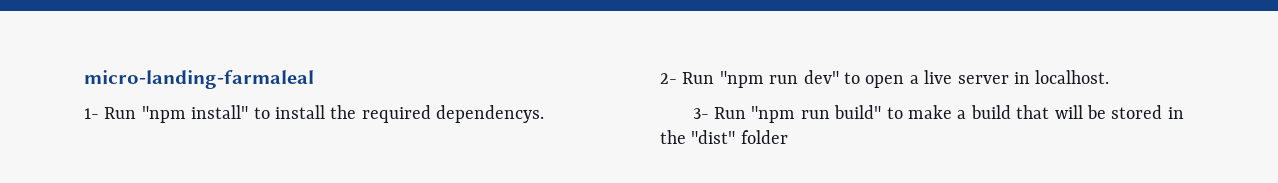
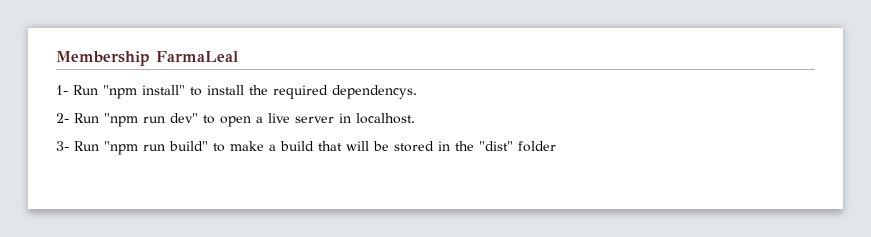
- micro-landing-farmaleal
+ Membership FarmaLeal

